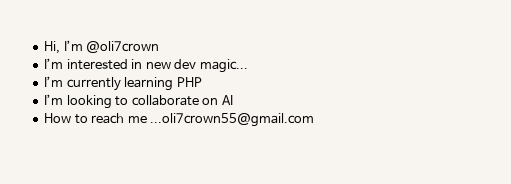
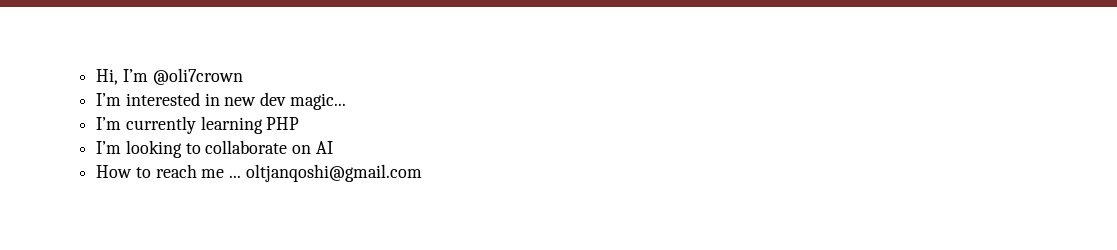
- How to reach me ...oli7crown55@gmail.com
+ How to reach me ... oltjanqoshi@gmail.com

